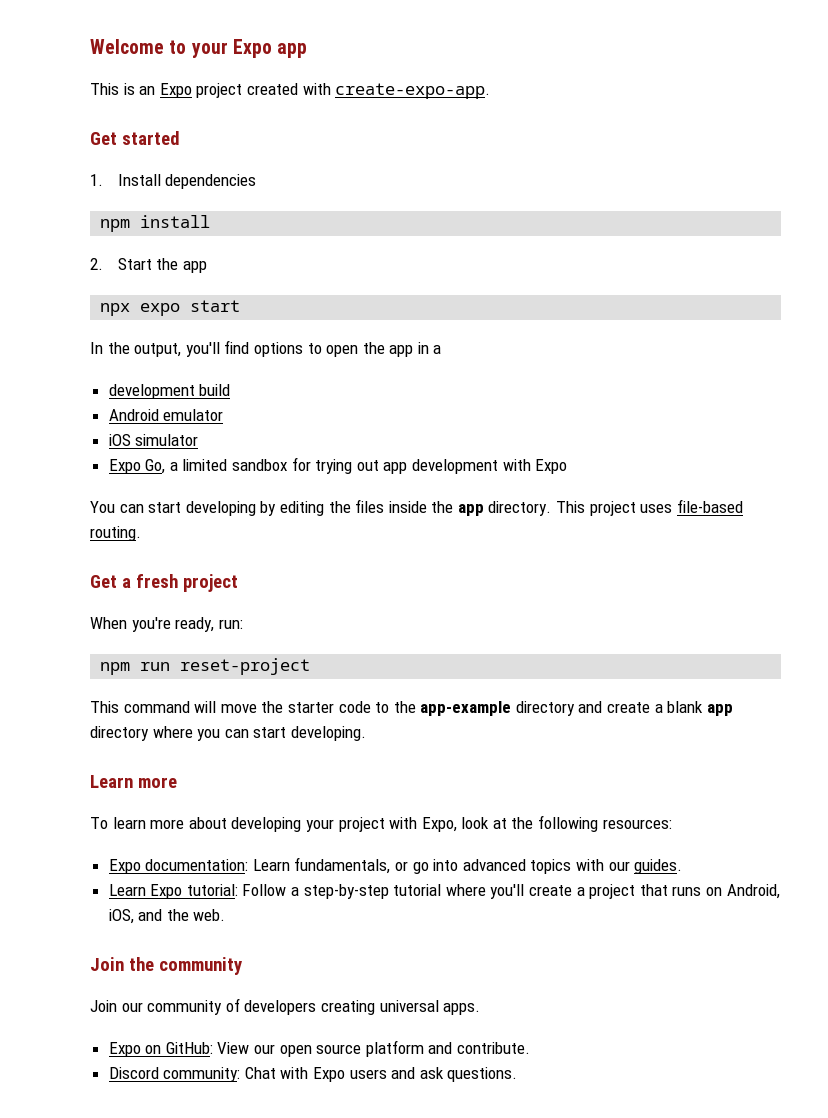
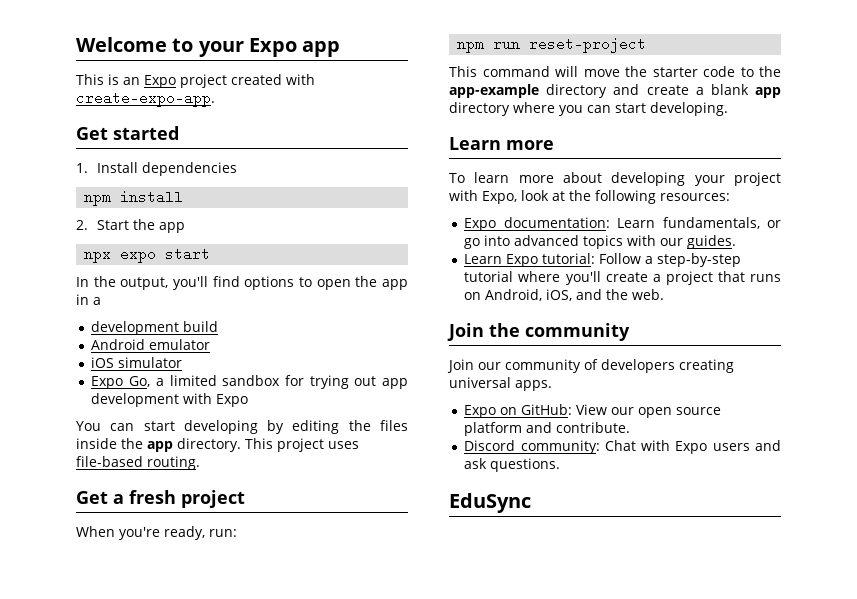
+ EduSync

